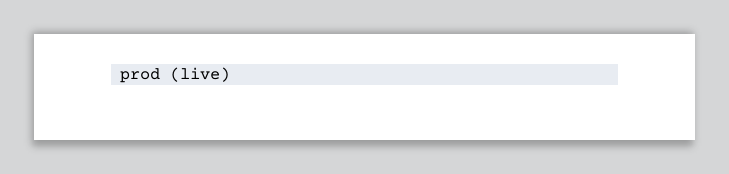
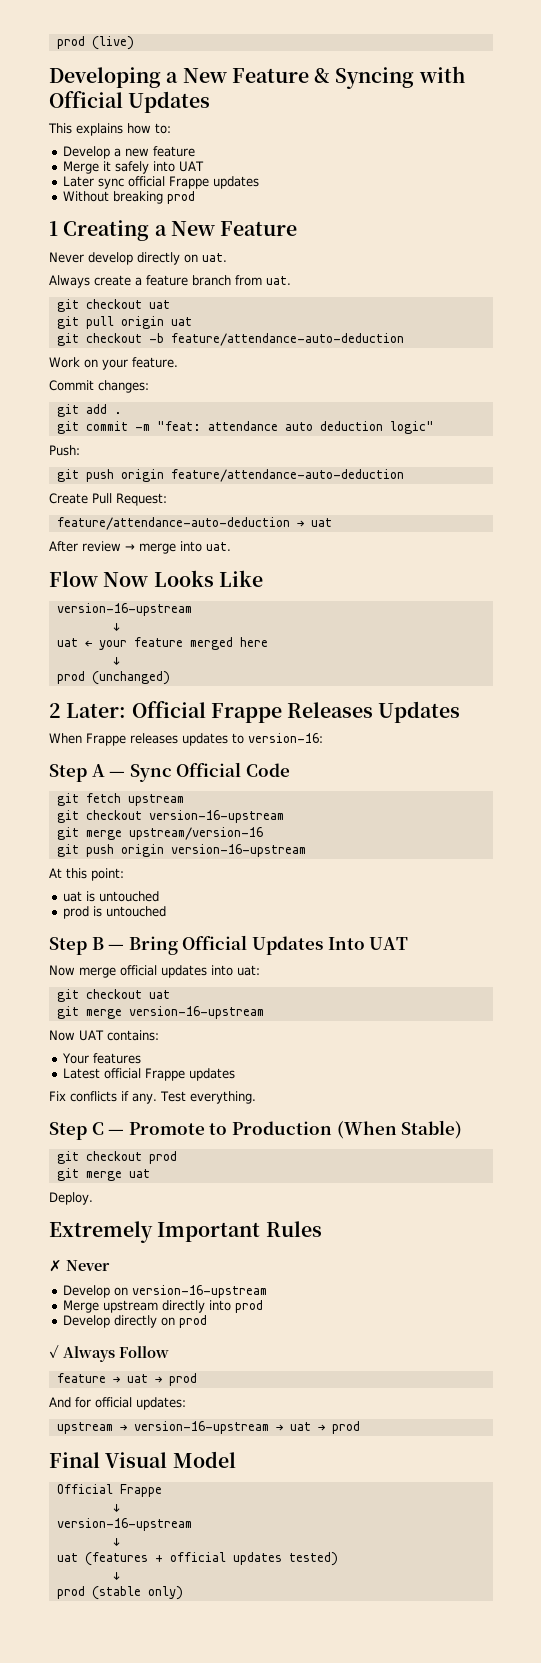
+ Developing a New Feature & Syncing with Official Updates
+ This explains how to:
+ Develop a new feature
+ Merge it safely into UAT
+ Later sync official Frappe updates
+ Without breaking prod
+ 1 Creating a New Feature
+ Never develop directly on uat.
+ Always create a feature branch from uat.
+ git checkout uat
+ git pull origin uat
+ git checkout -b feature/attendance-auto-deduction
+ Work on your feature.
+ Commit changes:
+ git add .
+ git commit -m "feat: attendance auto deduction logic"
+ Push:
+ git push origin feature/attendance-auto-deduction
+ Create Pull Request:
+ feature/attendance-auto-deduction → uat
+ After review → merge into uat.
+ Flow Now Looks Like
+ version-16-upstream
+ ↓
+ uat ← your feature merged here
+ ↓
+ prod (unchanged)
+ 2 Later: Official Frappe Releases Updates
+ When Frappe releases updates to version-16:
+ Step A — Sync Official Code
+ git fetch upstream
+ git checkout version-16-upstream
+ git merge upstream/version-16
+ git push origin version-16-upstream
+ At this point:
+ uat is untouched
+ prod is untouched
+ Step B — Bring Official Updates Into UAT
+ Now merge official updates into uat:
+ git checkout uat
+ git merge version-16-upstream
+ Now UAT contains:
+ Your features
+ Latest official Frappe updates
+ Fix conflicts if any. Test everything.
+ Step C — Promote to Production (When Stable)
+ git checkout prod
+ git merge uat
+ Deploy.
+ Extremely Important Rules
+ ✗ Never
+ Develop on version-16-upstream
+ Merge upstream directly into prod
+ Develop directly on prod
+ ✓ Always Follow
+ feature → uat → prod
+ And for official updates:
+ upstream → version-16-upstream → uat → prod
+ Final Visual Model
+ Official Frappe
+ ↓
+ version-16-upstream
+ ↓
+ uat (features + official updates tested)
+ ↓
+ prod (stable only)

